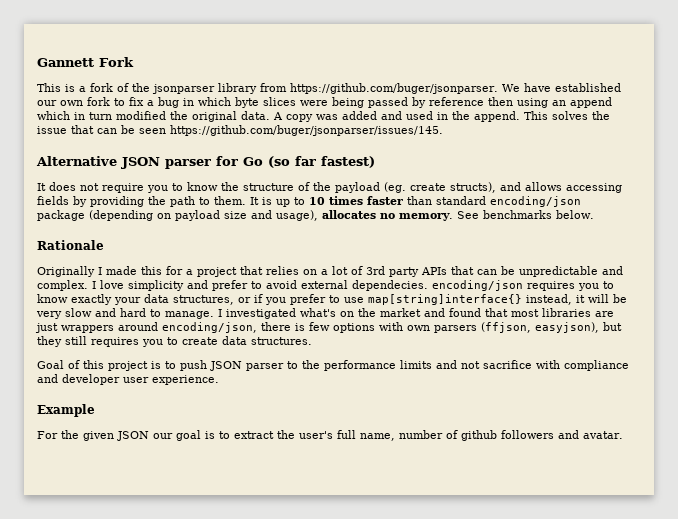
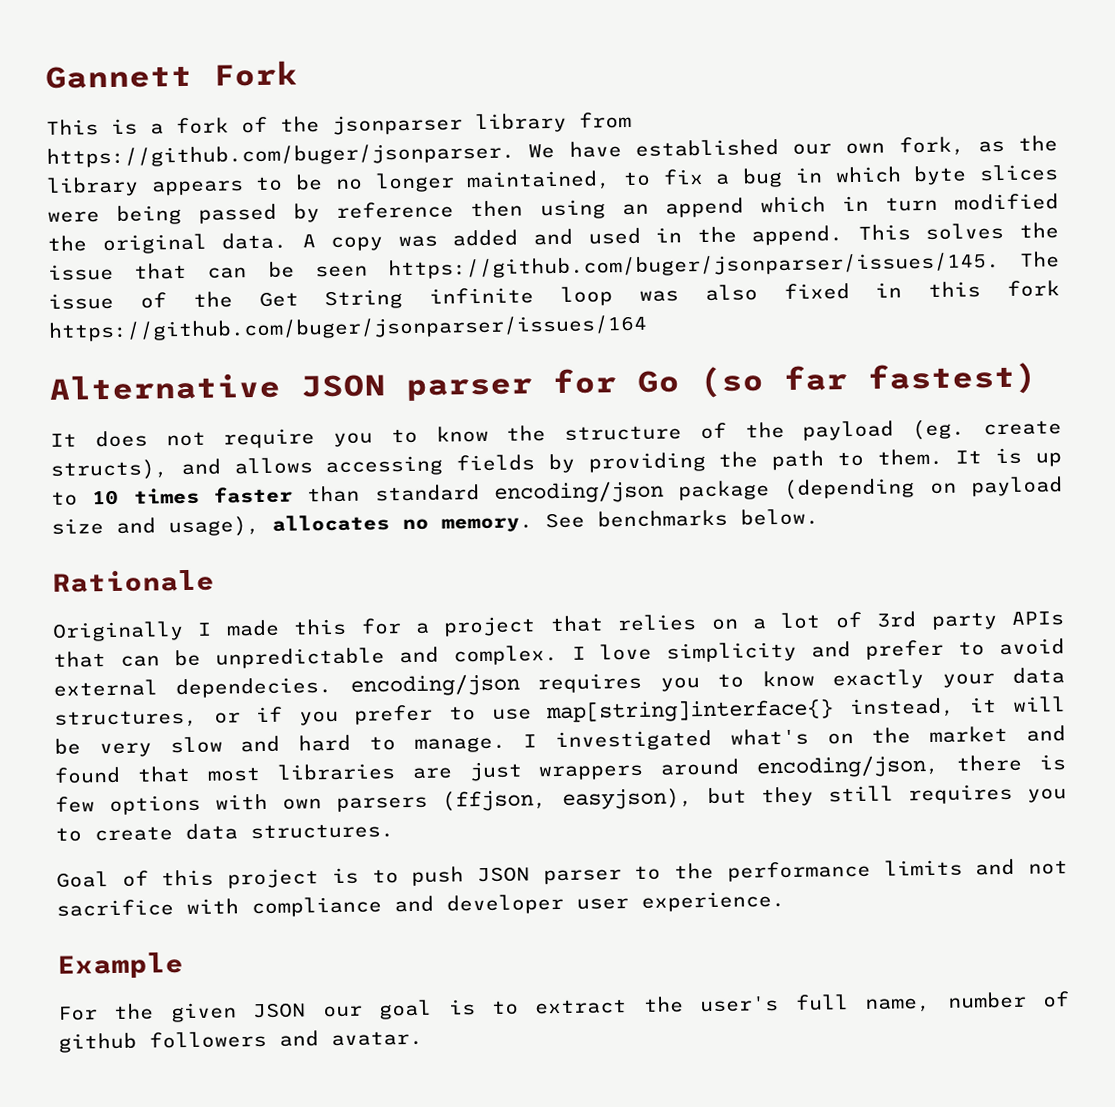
- This is a fork of the jsonparser library from https://github.com/buger/jsonparser. We have established our own fork to fix a bug in which byte slices were being passed by reference then using an append which in turn modified the original data.
+ This is a fork of the jsonparser library from https://github.com/buger/jsonparser. We have established our own fork, as the library appears to be no longer maintained, to fix a bug in which byte slices were being passed by reference then using an append which in turn modified the original data.
- This solves the issue that can be seen https://github.com/buger/jsonparser/issues/145.
+ This solves the issue that can be seen https://github.com/buger/jsonparser/issues/145. The issue of the Get String infinite loop was also fixed in this fork https://github.com/buger/jsonparser/issues/164

